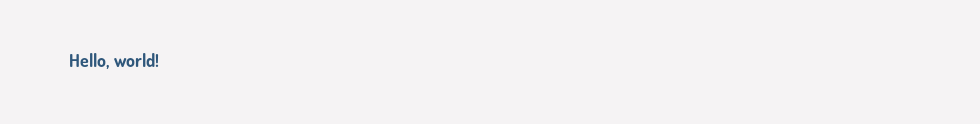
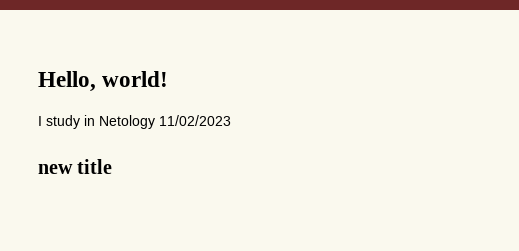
+ I study in Netology 11/02/2023
+ new title

